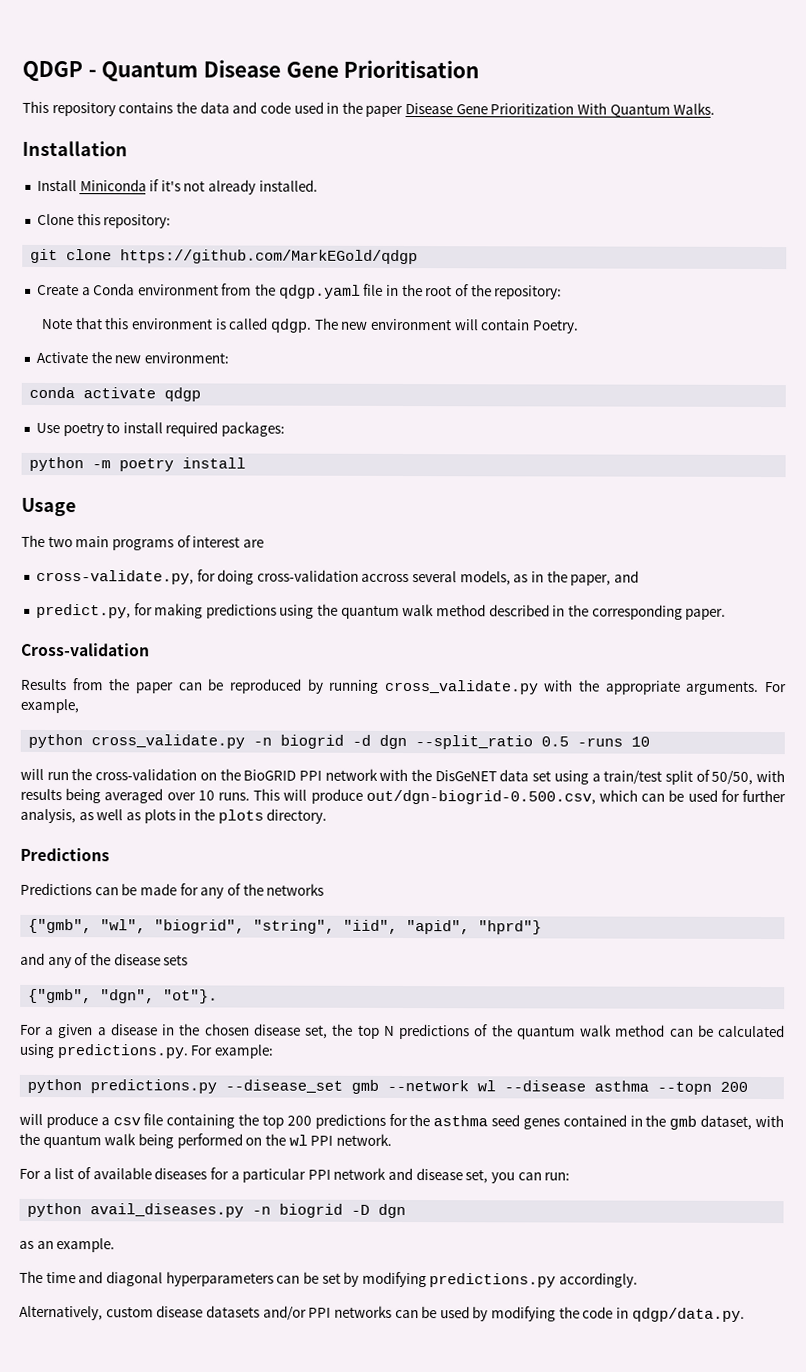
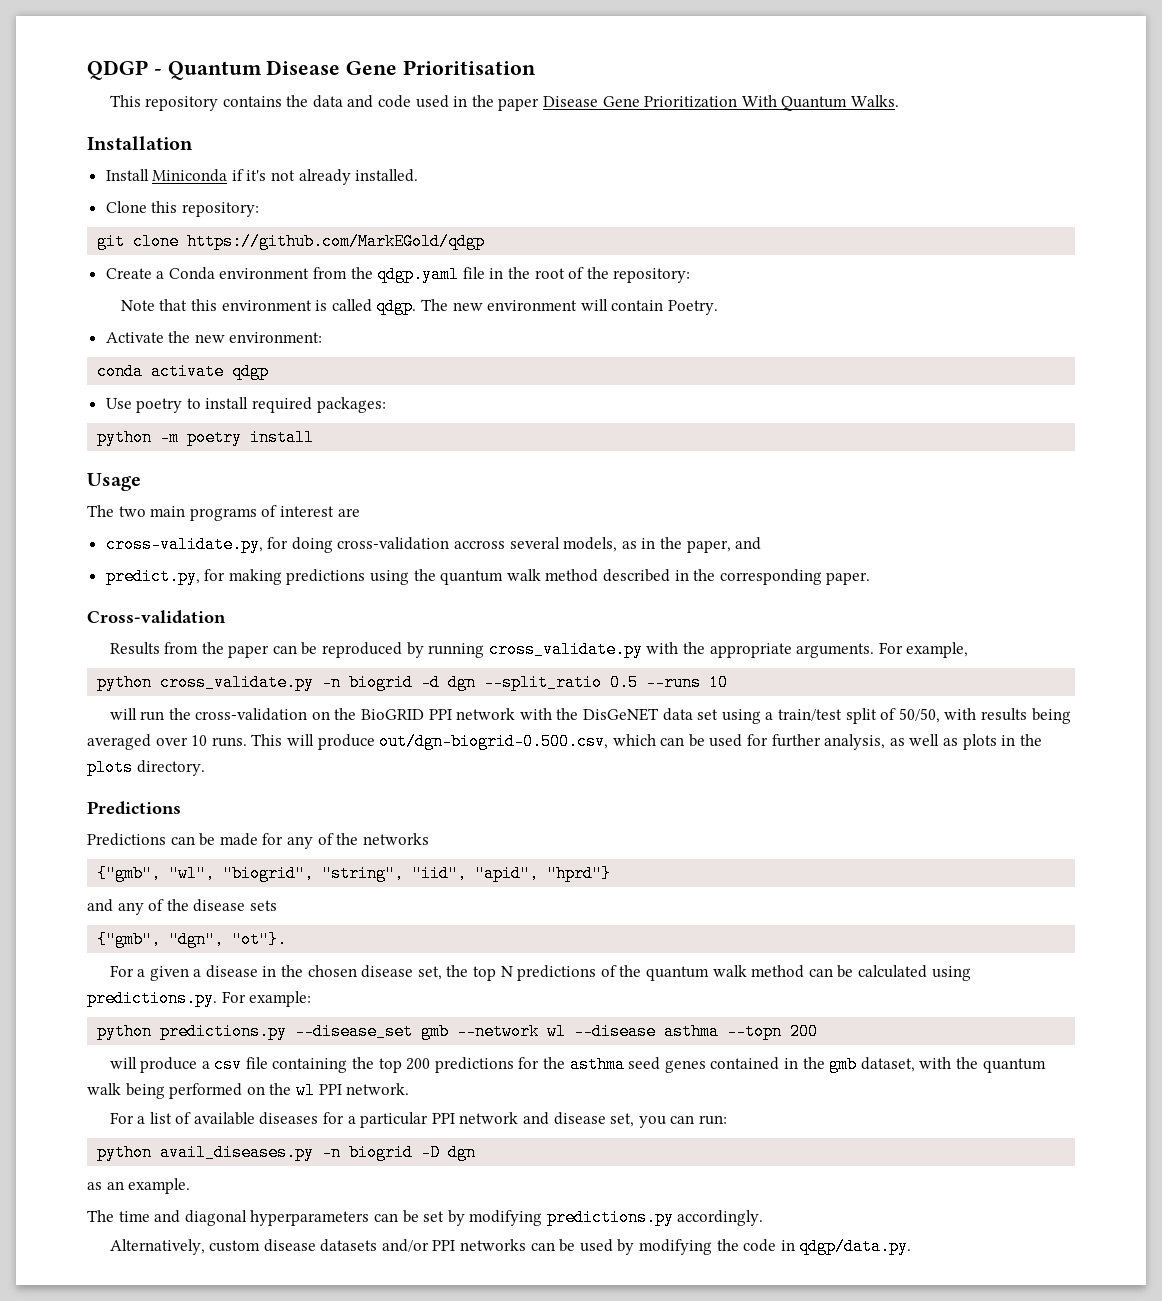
- python cross_validate.py -n biogrid -d dgn --split_ratio 0.5 -runs 10
+ python cross_validate.py -n biogrid -d dgn --split_ratio 0.5 --runs 10

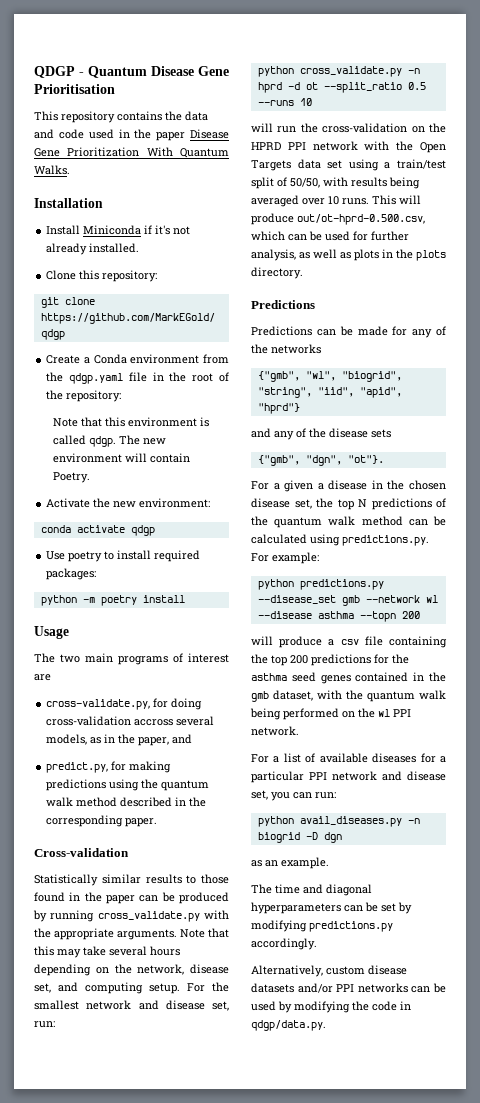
- Results from the paper can be reproduced by running cross_validate.py with the appropriate arguments.
+ Statistically similar results to those found in the paper can be produced by running cross_validate.py with the appropriate arguments.
- For example,
+ Note that this may take several hours depending on the network, disease set, and computing setup. For the smallest network and disease set, run:
- python cross_validate.py -n biogrid -d dgn --split_ratio 0.5 --runs 10
+ python cross_validate.py -n hprd -d ot --split_ratio 0.5 --runs 10
- will run the cross-validation on the BioGRID PPI network with the DisGeNET data set using a train/test split of 50/50, with results being averaged over 10 runs.
+ will run the cross-validation on the HPRD PPI network with the Open Targets data set using a train/test split of 50/50, with results being averaged over 10 runs.
- This will produce out/dgn-biogrid-0.500.csv, which can be used for further analysis, as well as plots in the plots directory.
+ This will produce out/ot-hprd-0.500.csv, which can be used for further analysis, as well as plots in the plots directory.

